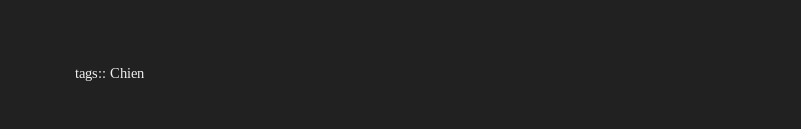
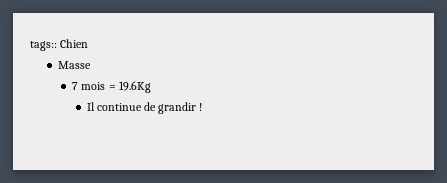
+ Masse
+ 7 mois = 19.6Kg
+ Il continue de grandir !

